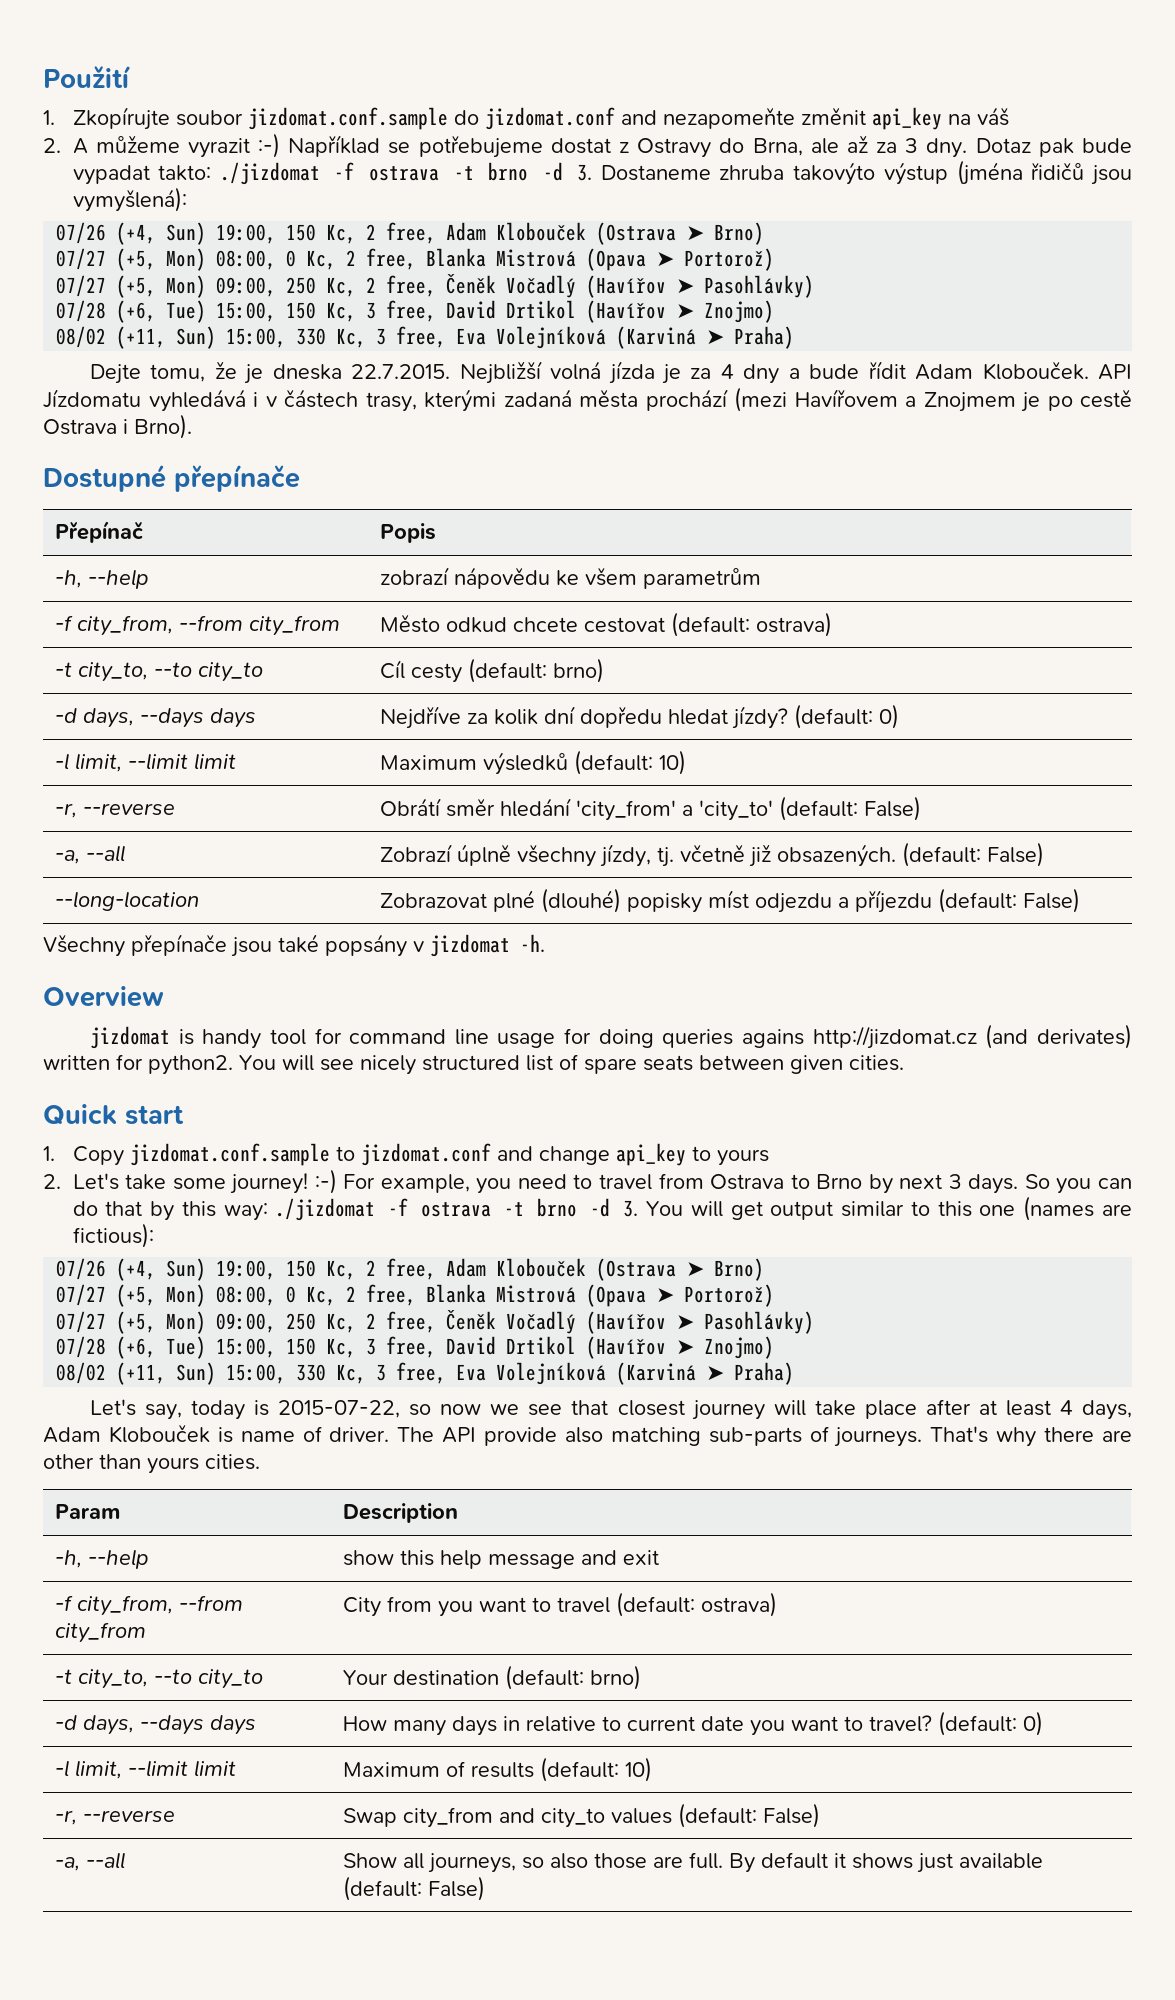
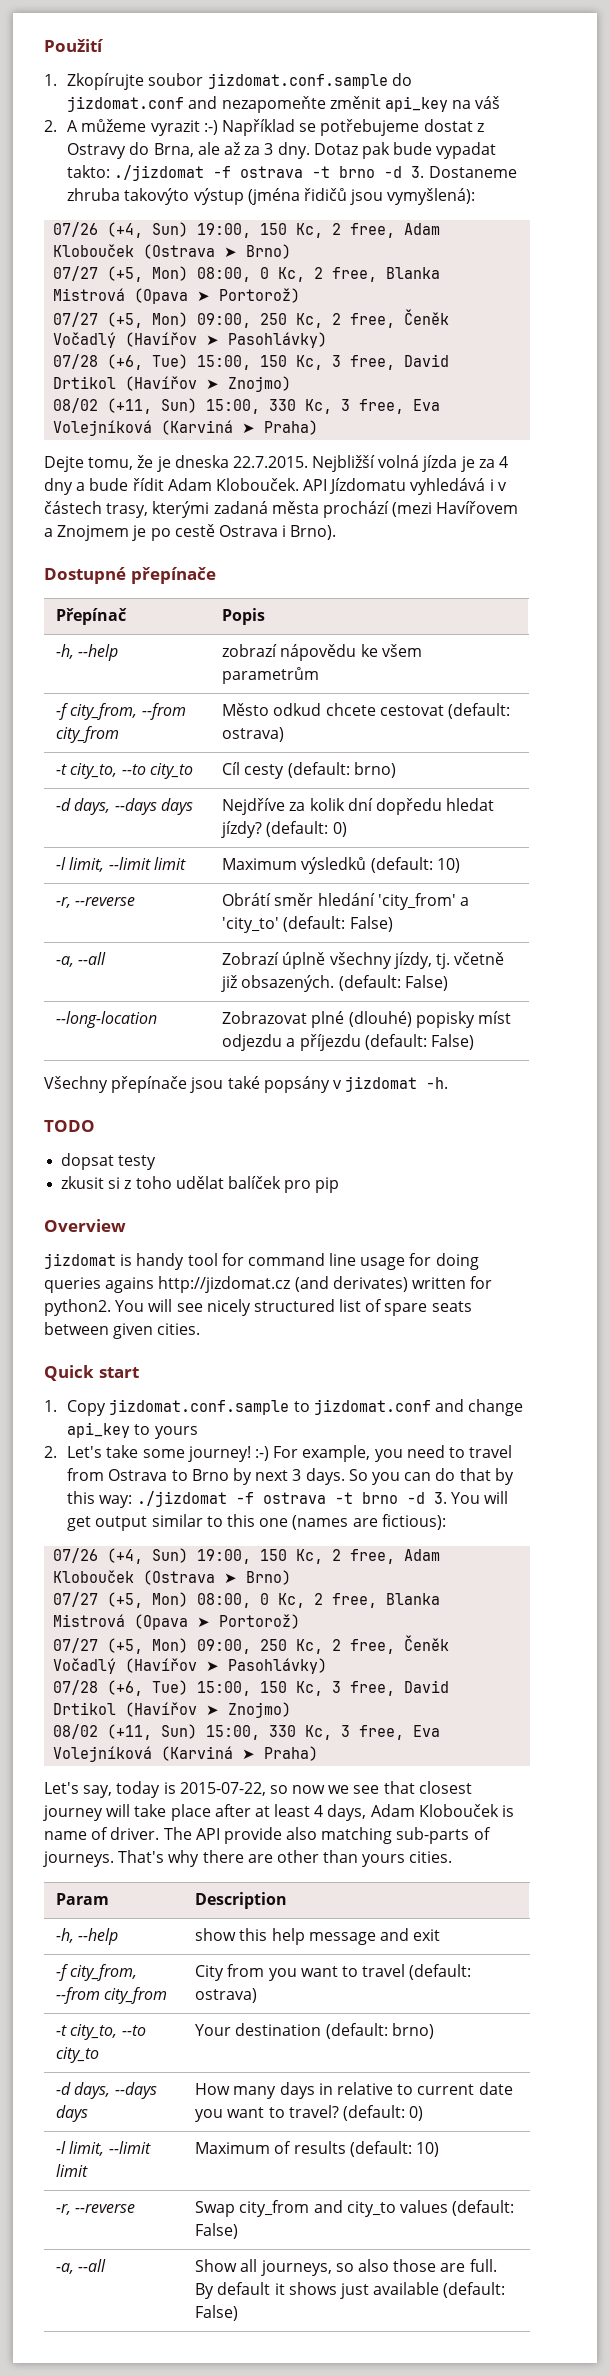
+ TODO
+ dopsat testy
+ zkusit si z toho udělat balíček pro pip

